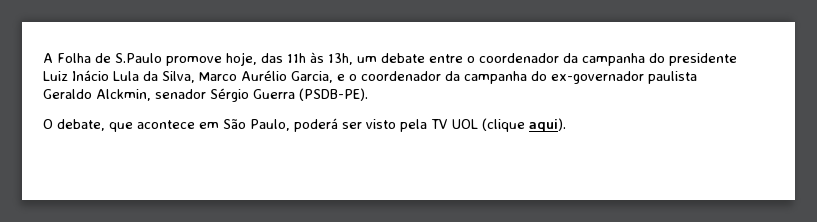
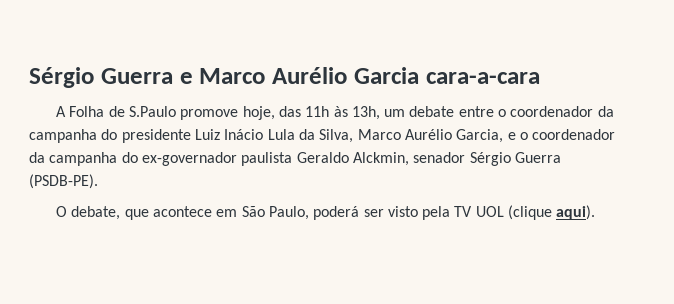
+ Sérgio Guerra e Marco Aurélio Garcia cara-a-cara

